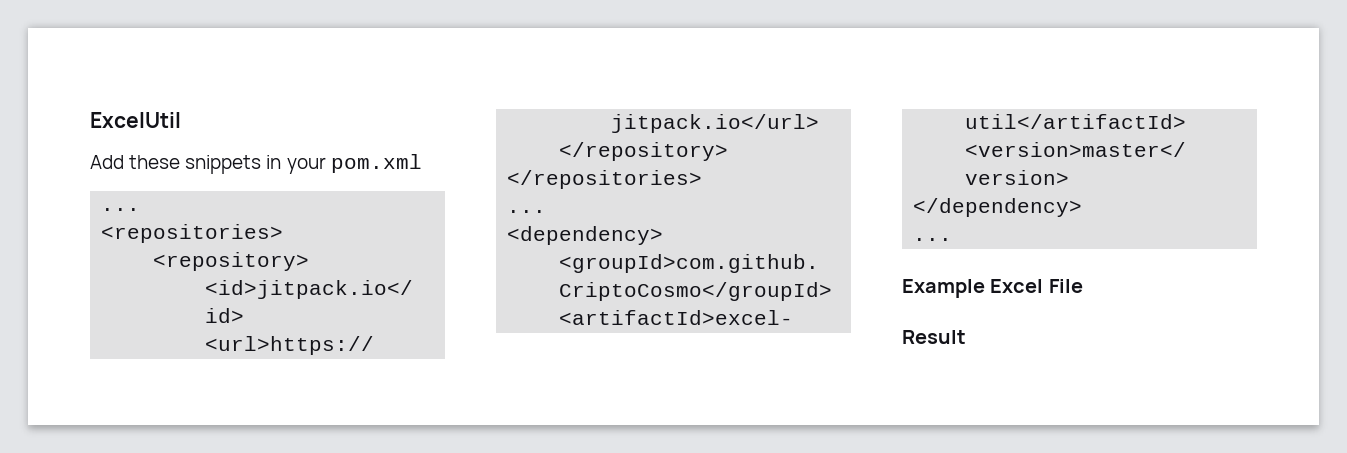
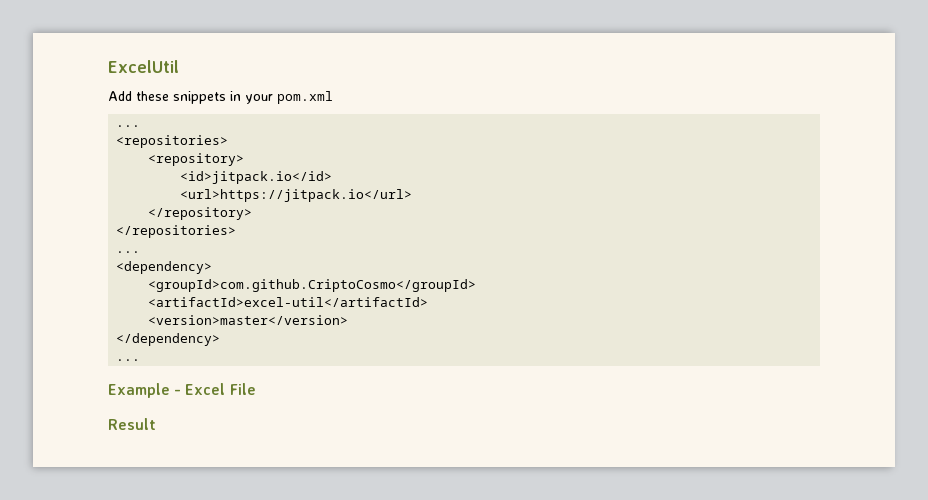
- Example Excel File
+ Example - Excel File

